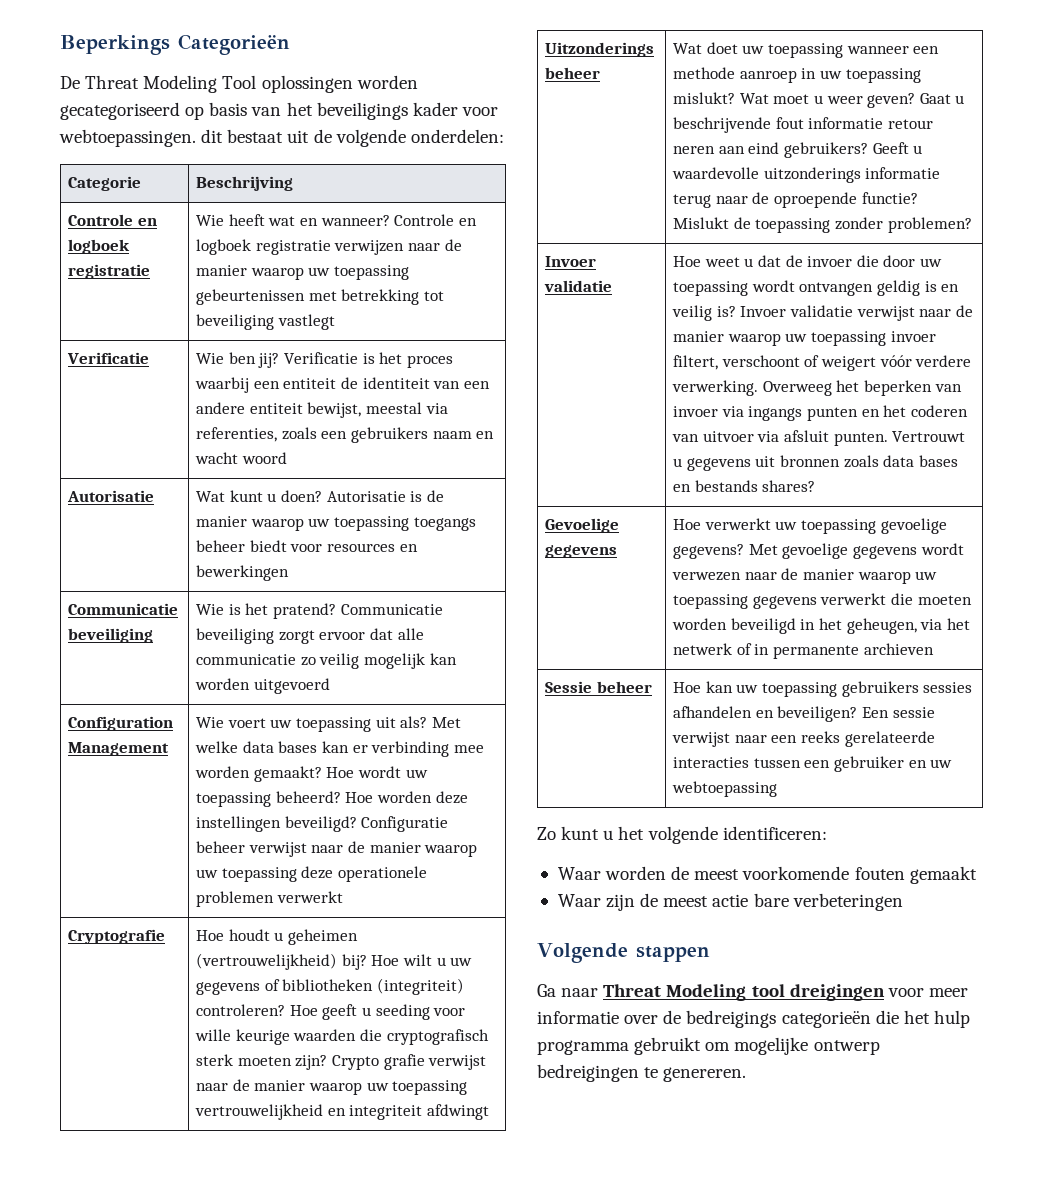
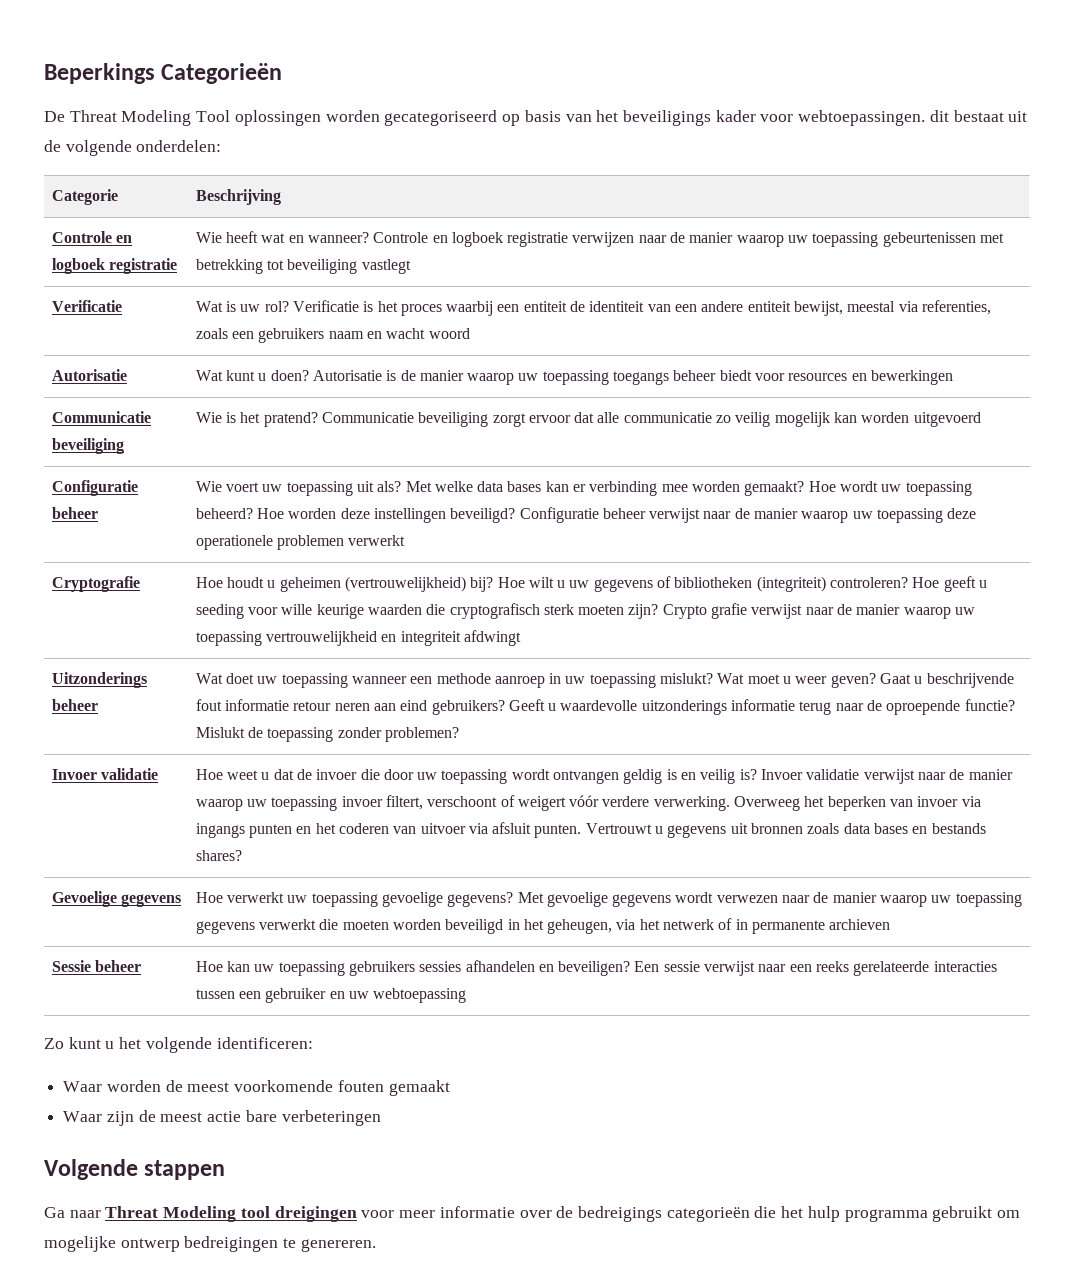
- Verificatie | Wie ben jij? Verificatie is het proces waarbij een entiteit de identiteit van een andere entiteit bewijst, meestal via referenties, zoals een gebruikers naam en wacht woord
+ Verificatie | Wat is uw rol? Verificatie is het proces waarbij een entiteit de identiteit van een andere entiteit bewijst, meestal via referenties, zoals een gebruikers naam en wacht woord
  Communicatie beveiliging | Wie is het pratend? Communicatie beveiliging zorgt ervoor dat alle communicatie zo veilig mogelijk kan worden uitgevoerd
- Configuration Management
+ Configuratie beheer

